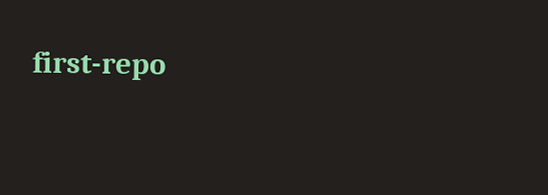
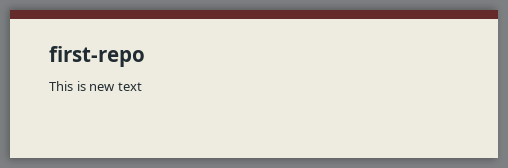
+ This is new text

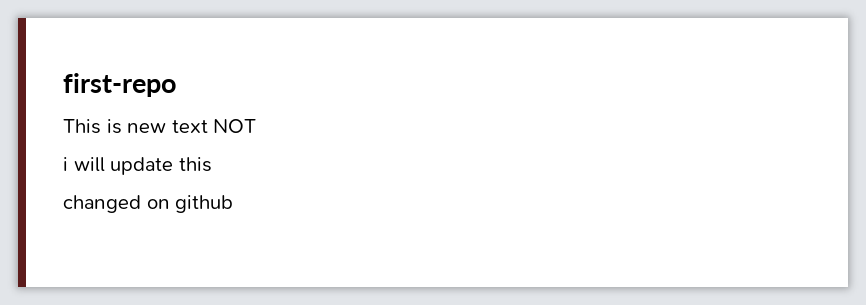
- This is new text
+ This is new text NOT
+ i will update this
+ changed on github

